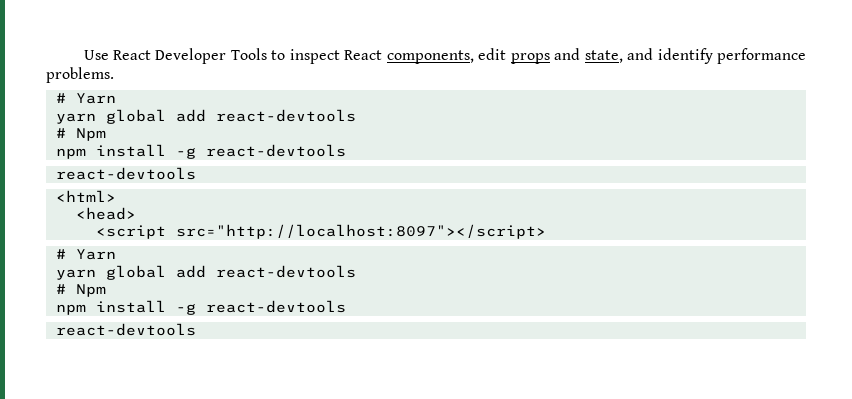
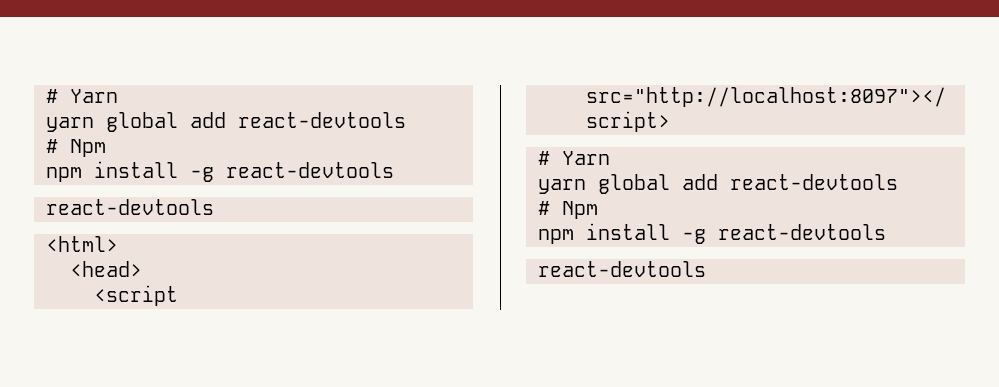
- Use React Developer Tools to inspect React components, edit props and state, and identify performance problems.

